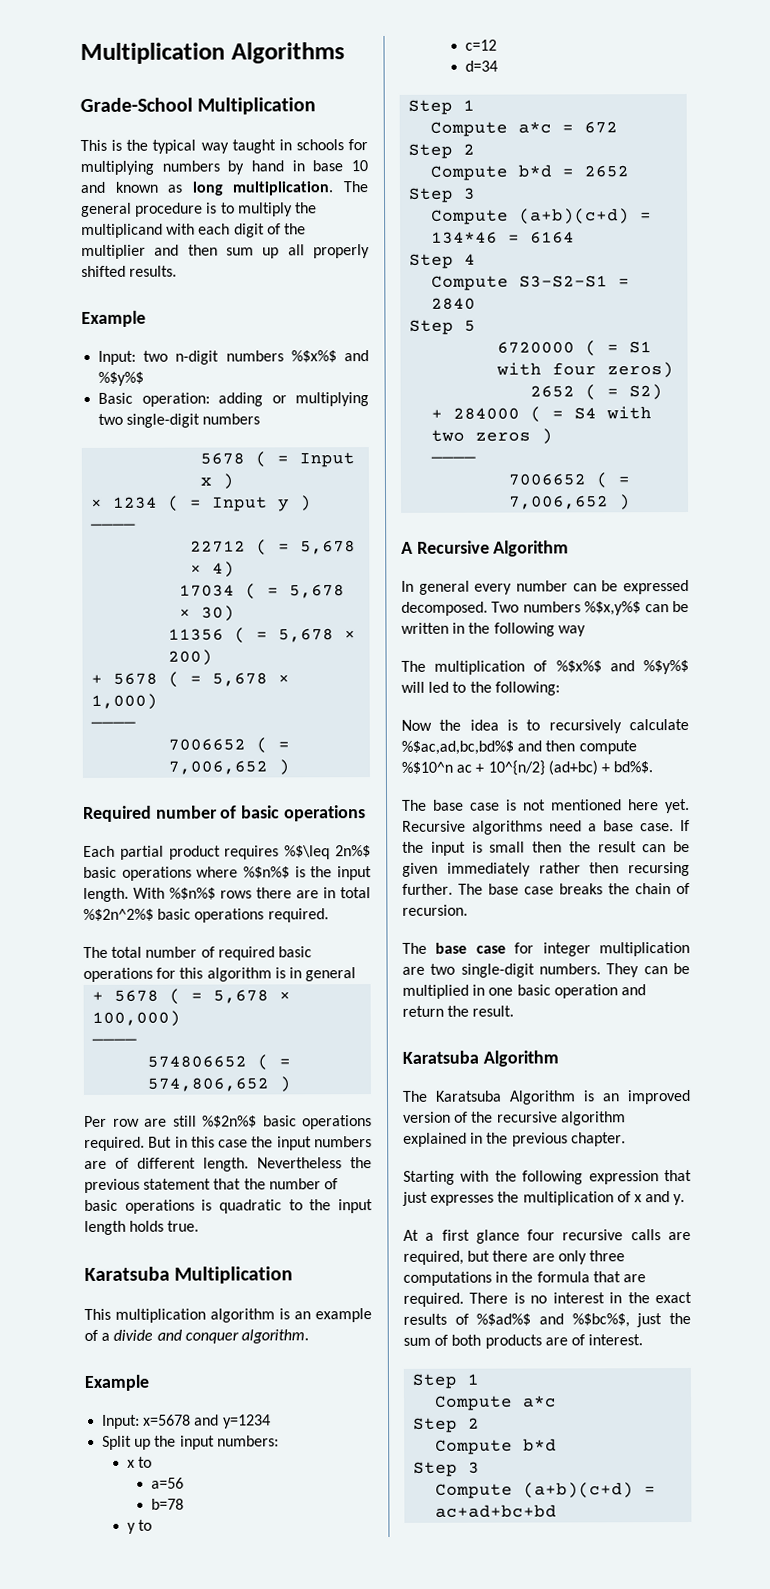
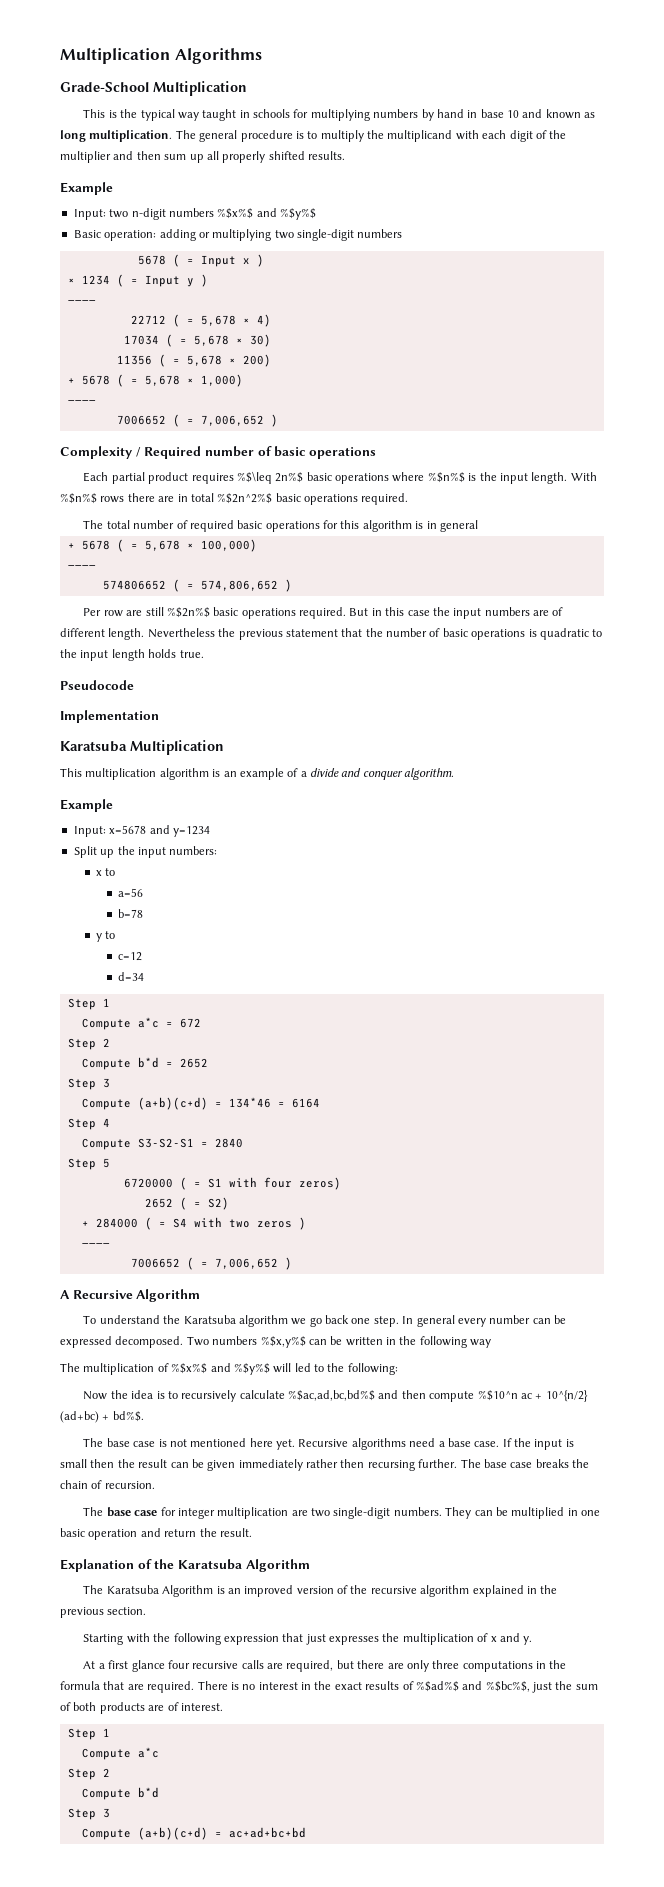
- Required number of basic operations
+ Complexity / Required number of basic operations
+ Pseudocode
+ Implementation
+ To understand the Karatsuba algorithm we go back one step.
  They can be multiplied in one basic operation and return the result.
- Karatsuba Algorithm
+ Explanation of the Karatsuba Algorithm
- The Karatsuba Algorithm is an improved version of the recursive algorithm explained in the previous chapter.
+ The Karatsuba Algorithm is an improved version of the recursive algorithm explained in the previous section.

